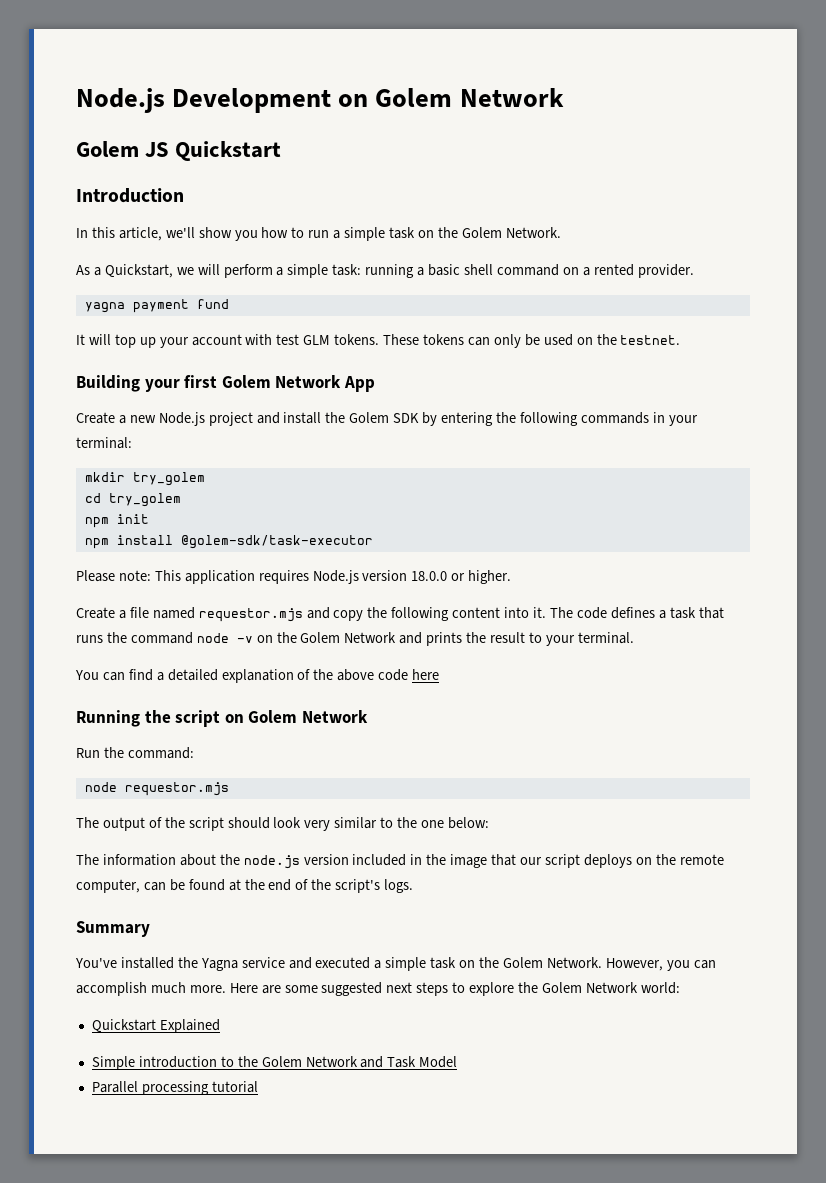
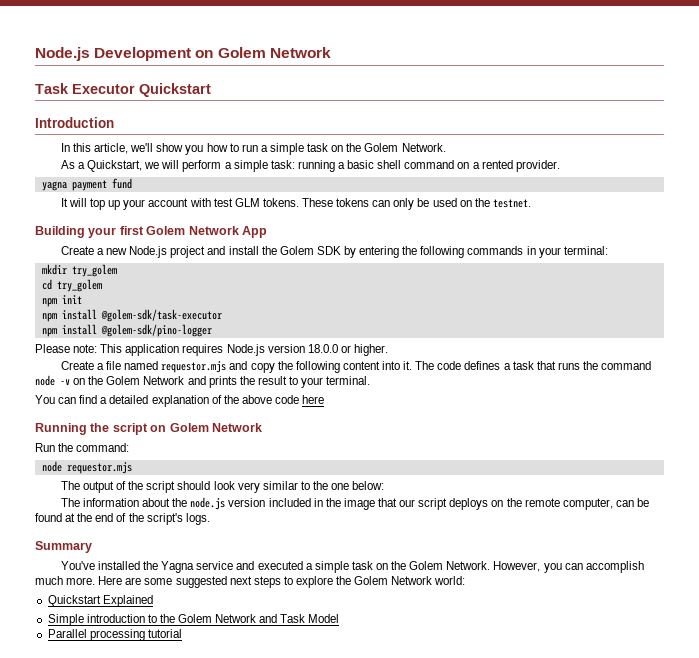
- Golem JS Quickstart
+ Task Executor Quickstart
+ npm install @golem-sdk/pino-logger

